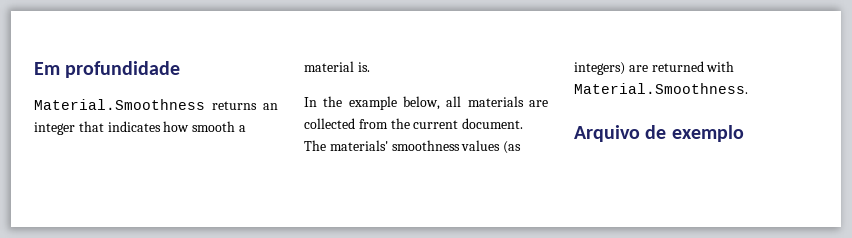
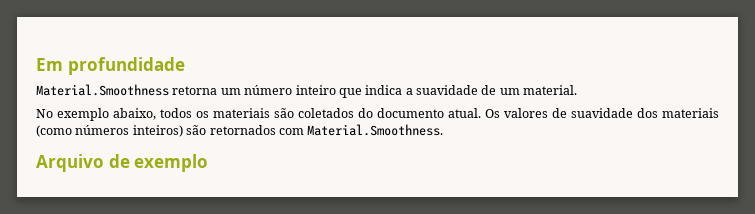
- Material.Smoothness returns an integer that indicates how smooth a material is.
- In the example below, all materials are collected from the current document. The materials' smoothness values (as integers) are returned with Material.Smoothness.
+ Material.Smoothness retorna um número inteiro que indica a suavidade de um material.
+ No exemplo abaixo, todos os materiais são coletados do documento atual. Os valores de suavidade dos materiais (como números inteiros) são retornados com Material.Smoothness.

